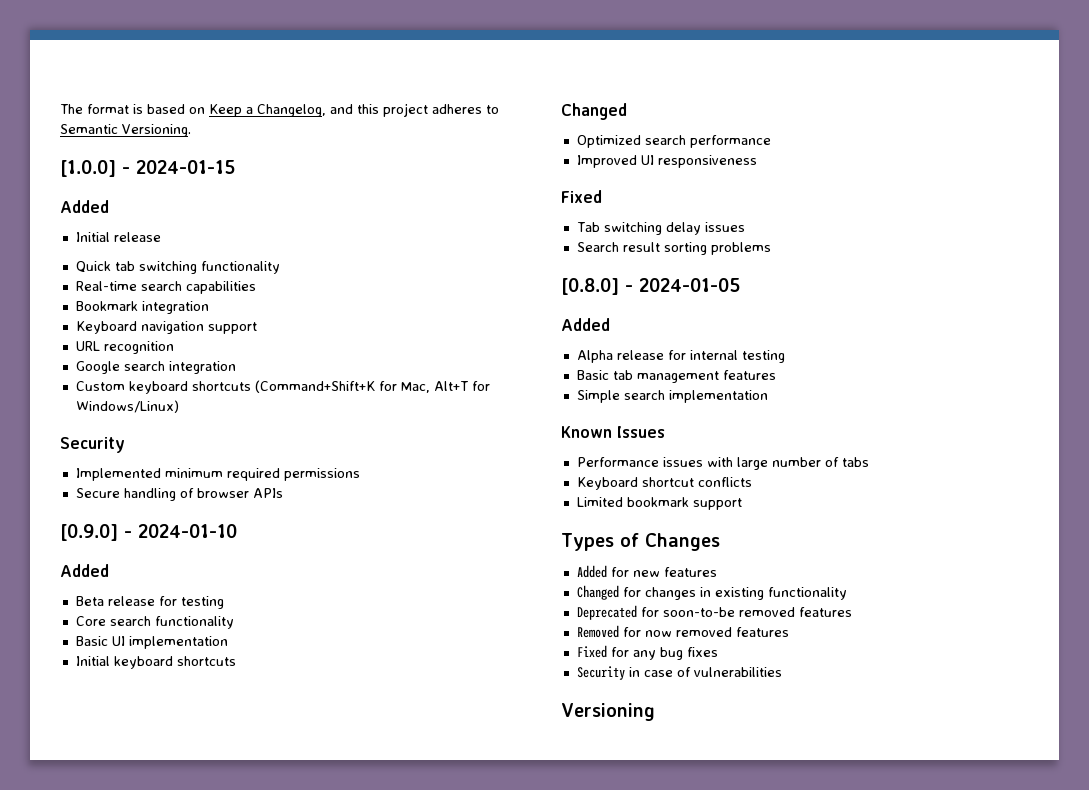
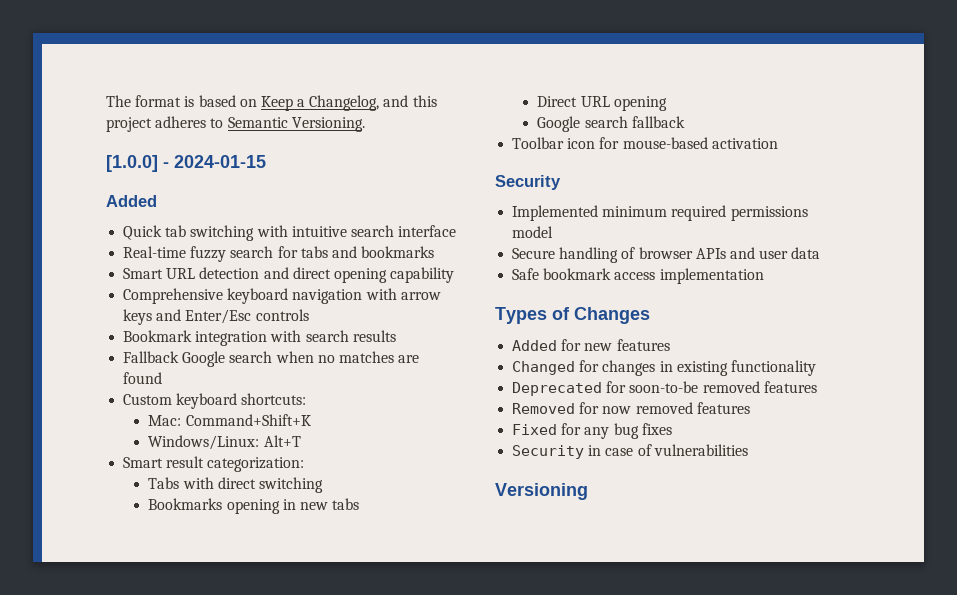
- Initial release
- Quick tab switching functionality
- Real-time search capabilities
- Bookmark integration
- Keyboard navigation support
- URL recognition
- Google search integration
- Custom keyboard shortcuts (Command+Shift+K for Mac, Alt+T for Windows/Linux)
+ Quick tab switching with intuitive search interface
+ Real-time fuzzy search for tabs and bookmarks
+ Smart URL detection and direct opening capability
+ Comprehensive keyboard navigation with arrow keys and Enter/Esc controls
+ Bookmark integration with search results
+ Fallback Google search when no matches are found
+ Custom keyboard shortcuts:
+ Mac: Command+Shift+K
+ Windows/Linux: Alt+T
+ Smart result categorization:
+ Tabs with direct switching
+ Bookmarks opening in new tabs
+ Direct URL opening
+ Google search fallback
+ Toolbar icon for mouse-based activation
- Implemented minimum required permissions
+ Implemented minimum required permissions model
- Secure handling of browser APIs
- [0.9.0] - 2024-01-10
- Added
- Beta release for testing
- Core search functionality
- Basic UI implementation
- Initial keyboard shortcuts
- Changed
- Optimized search performance
- Improved UI responsiveness
- Fixed
- Tab switching delay issues
- Search result sorting problems
- [0.8.0] - 2024-01-05
- Added
- Alpha release for internal testing
- Basic tab management features
- Simple search implementation
- Known Issues
- Performance issues with large number of tabs
- Keyboard shortcut conflicts
- Limited bookmark support
+ Secure handling of browser APIs and user data
+ Safe bookmark access implementation

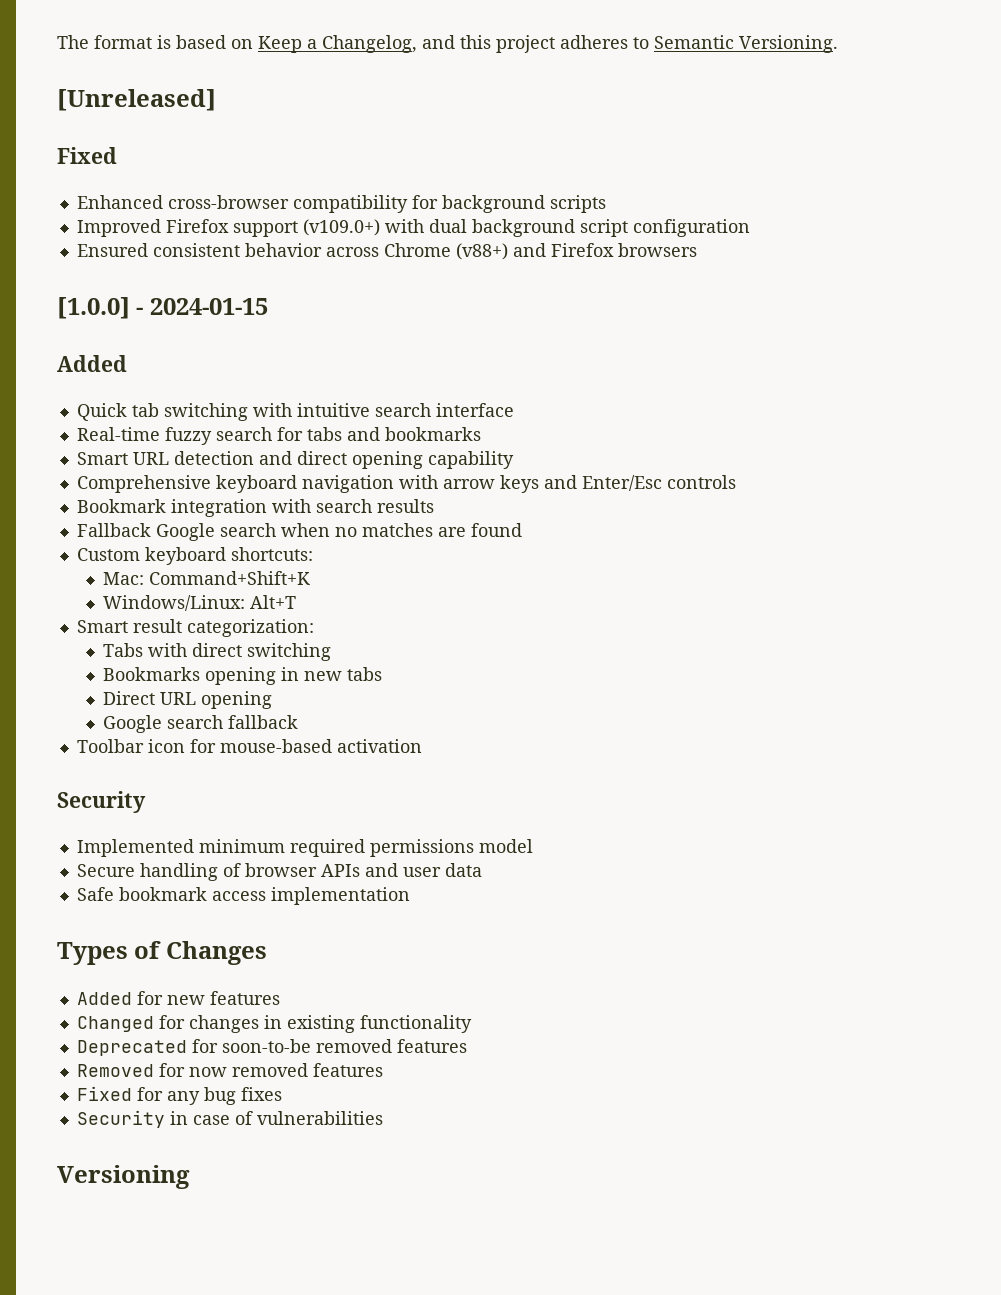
+ [Unreleased]
+ Fixed
+ Enhanced cross-browser compatibility for background scripts
+ Improved Firefox support (v109.0+) with dual background script configuration
+ Ensured consistent behavior across Chrome (v88+) and Firefox browsers

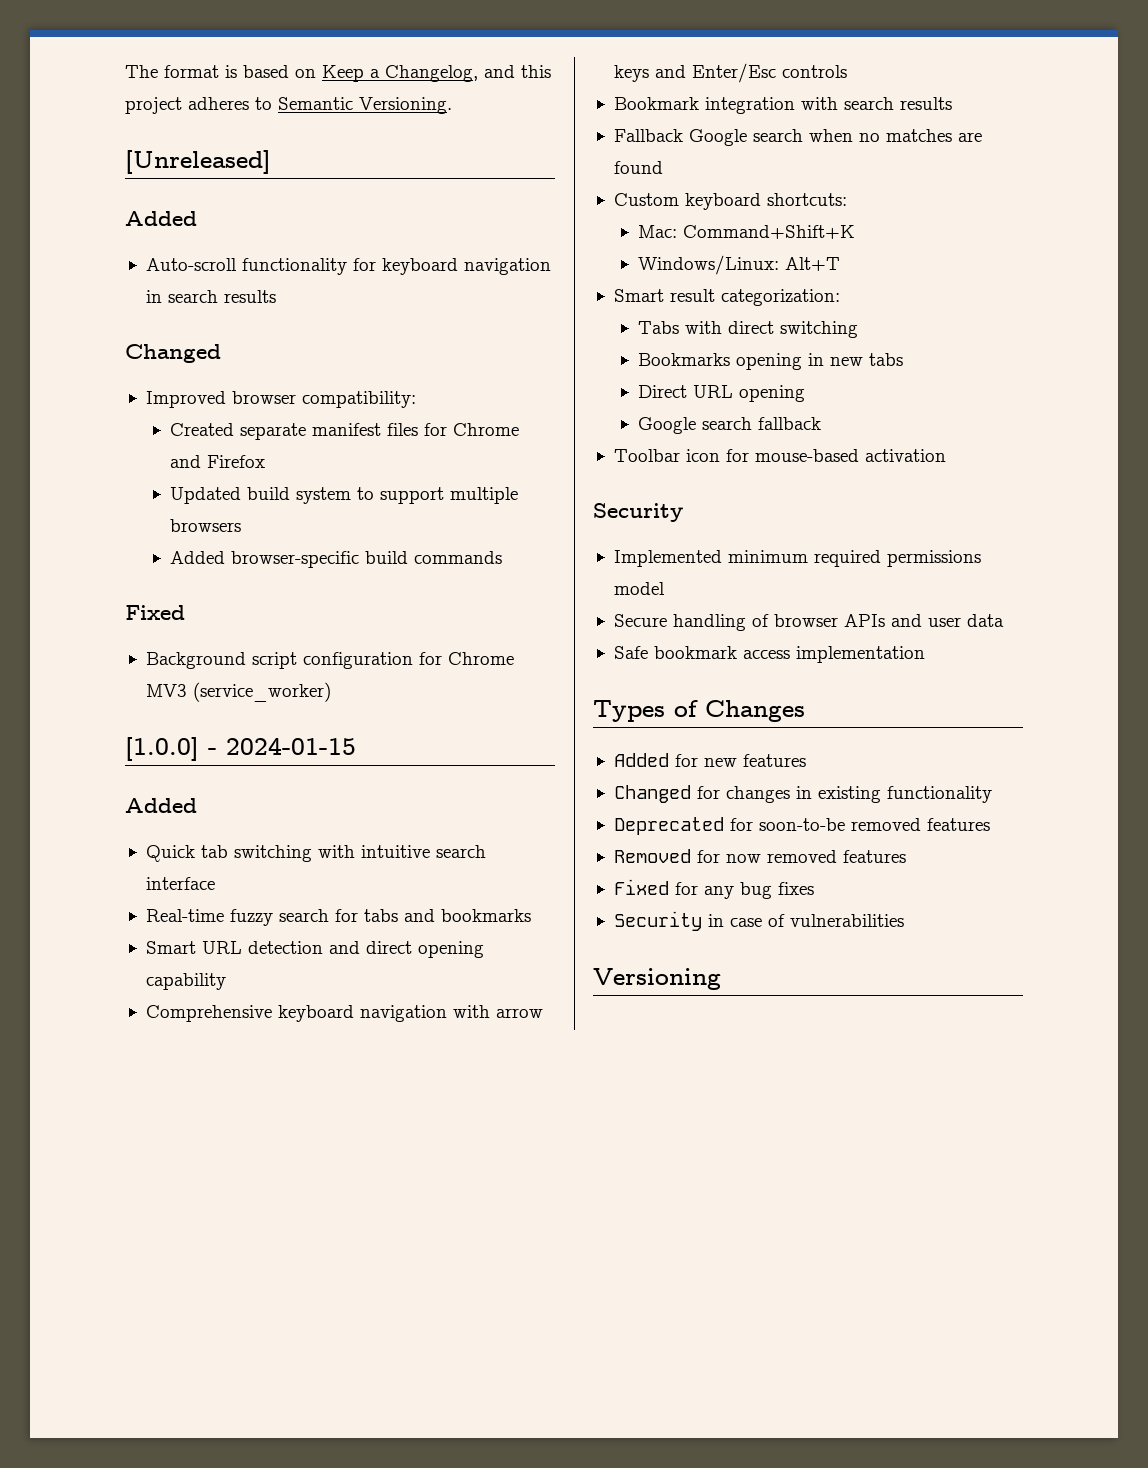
  [Unreleased]
+ Added
+ Auto-scroll functionality for keyboard navigation in search results
+ Changed
+ Improved browser compatibility:
+ Created separate manifest files for Chrome and Firefox
+ Updated build system to support multiple browsers
+ Added browser-specific build commands
  Fixed
- Enhanced cross-browser compatibility for background scripts
- Improved Firefox support (v109.0+) with dual background script configuration
- Ensured consistent behavior across Chrome (v88+) and Firefox browsers
+ Background script configuration for Chrome MV3 (service_worker)

